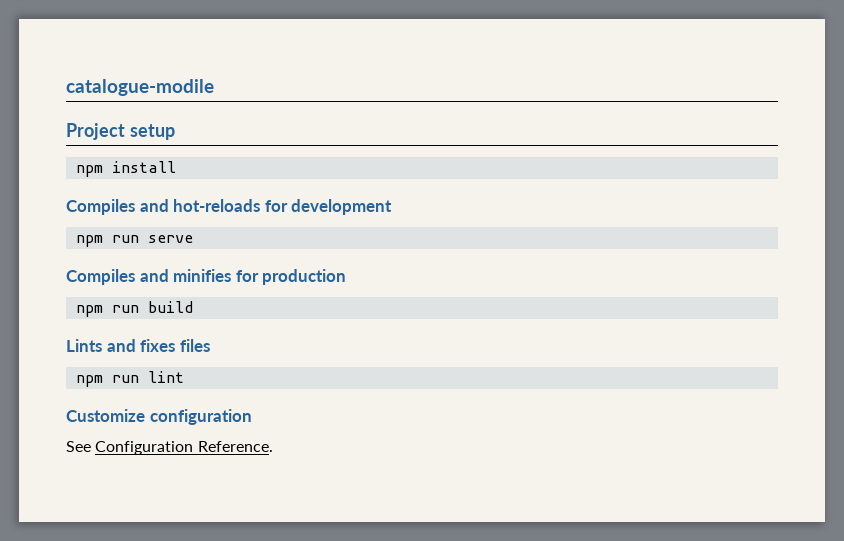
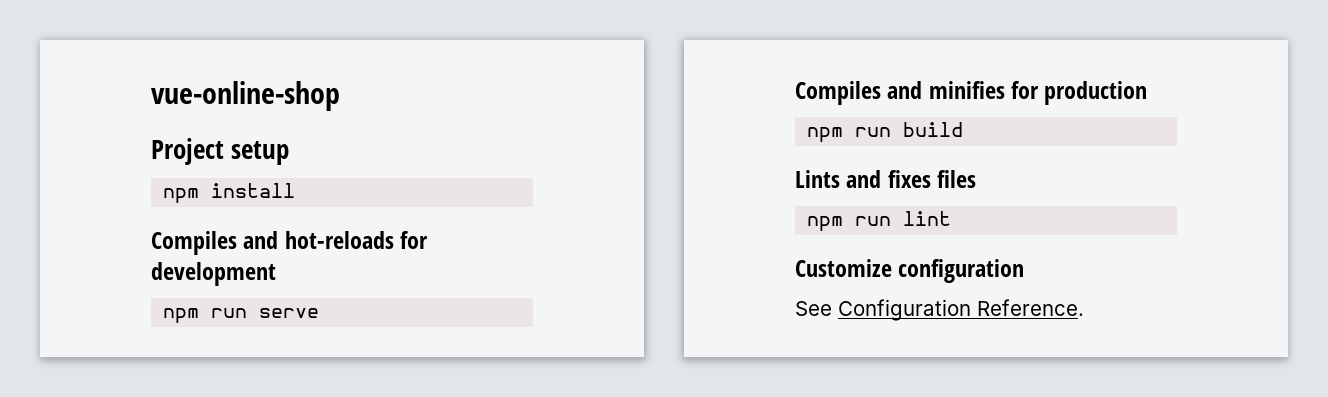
- catalogue-modile
+ vue-online-shop

